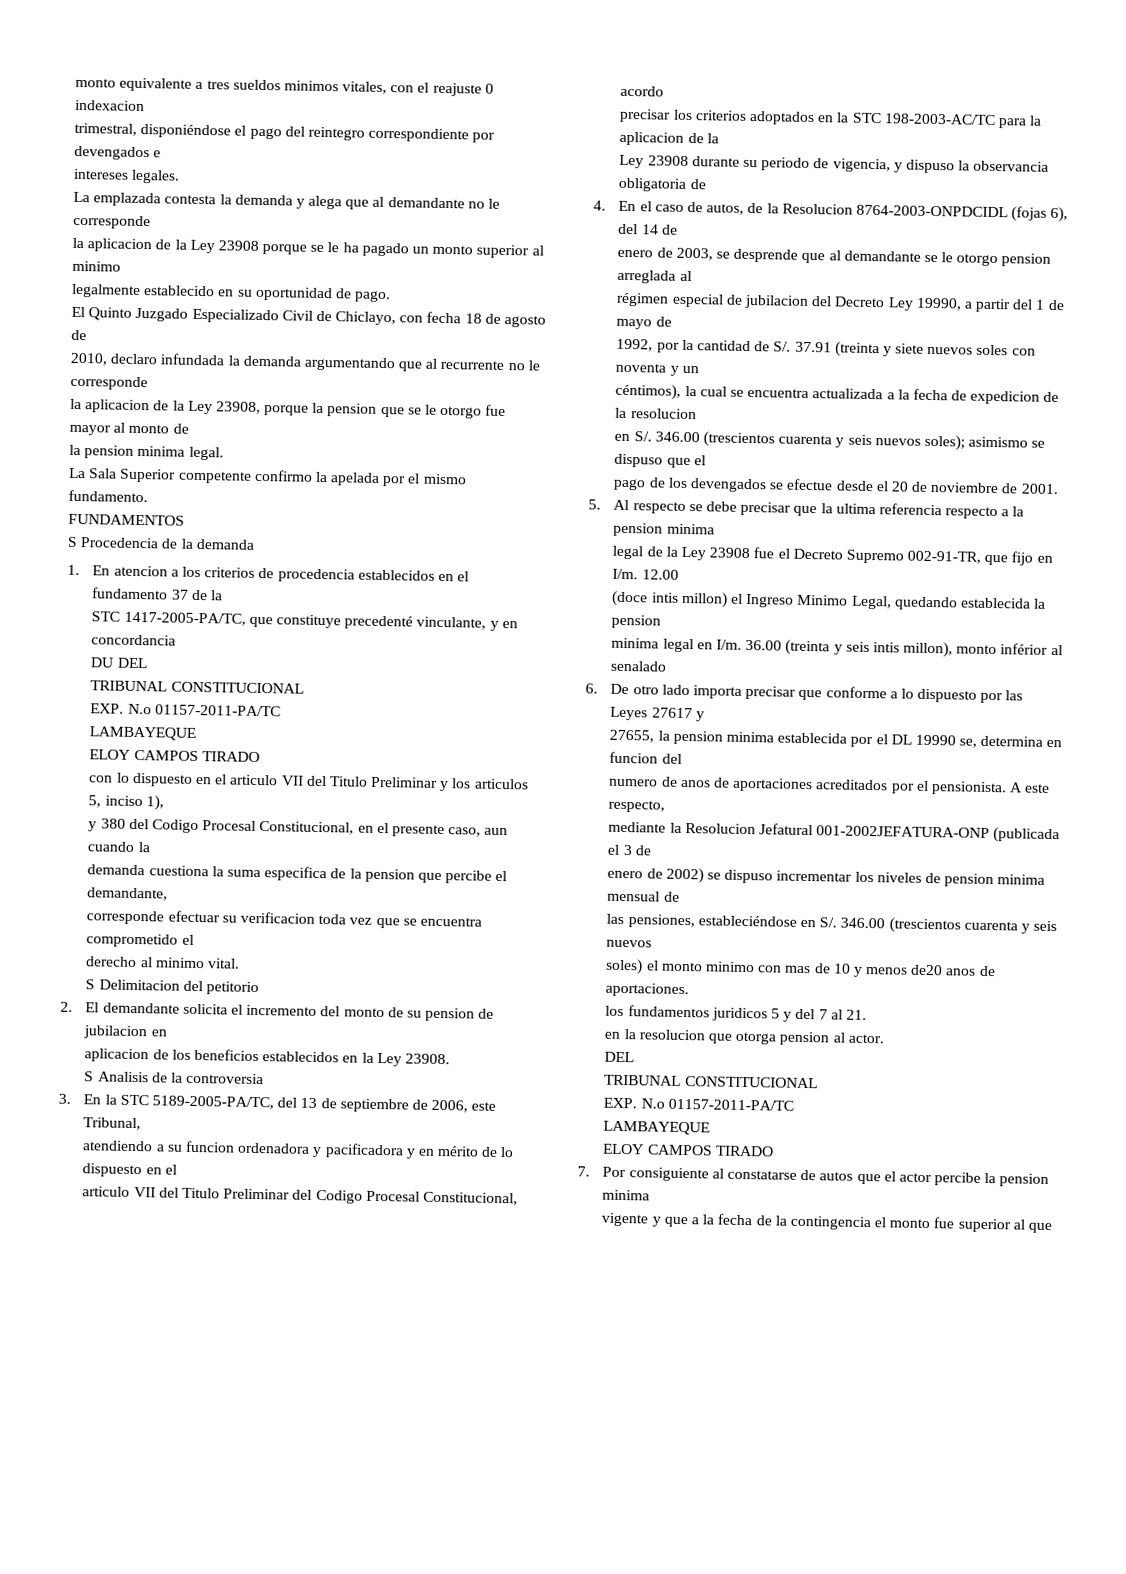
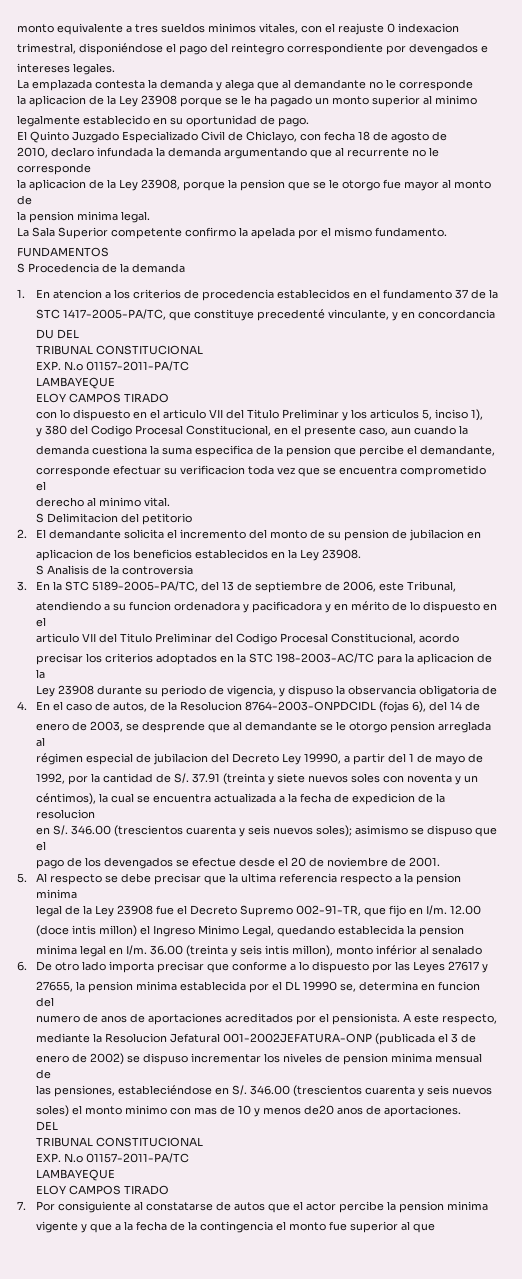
- los fundamentos juridicos 5 y del 7 al 21.
- en la resolucion que otorga pension al actor.

